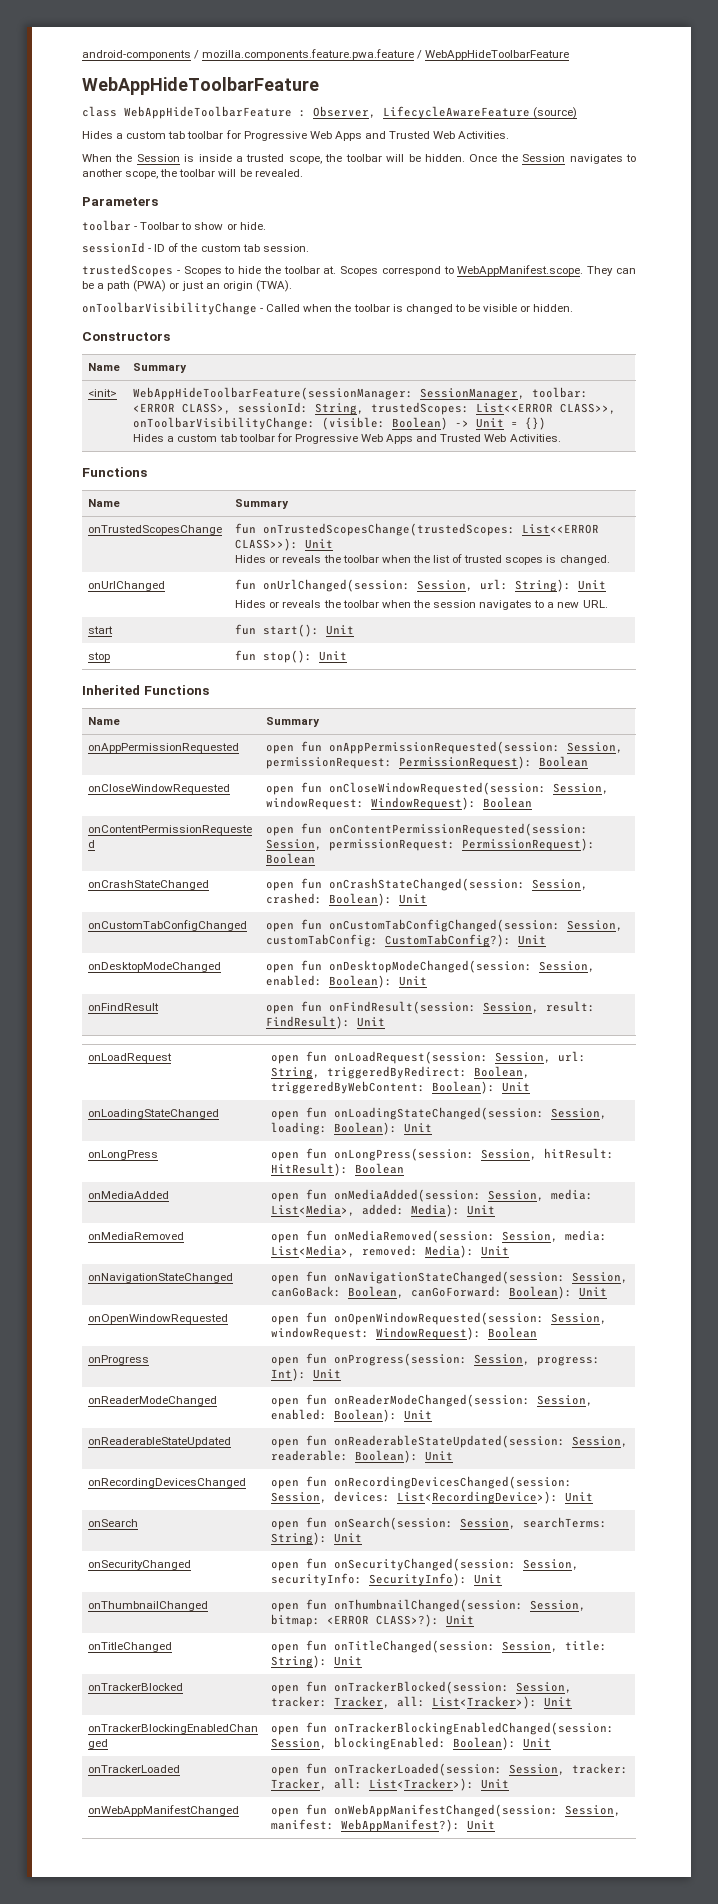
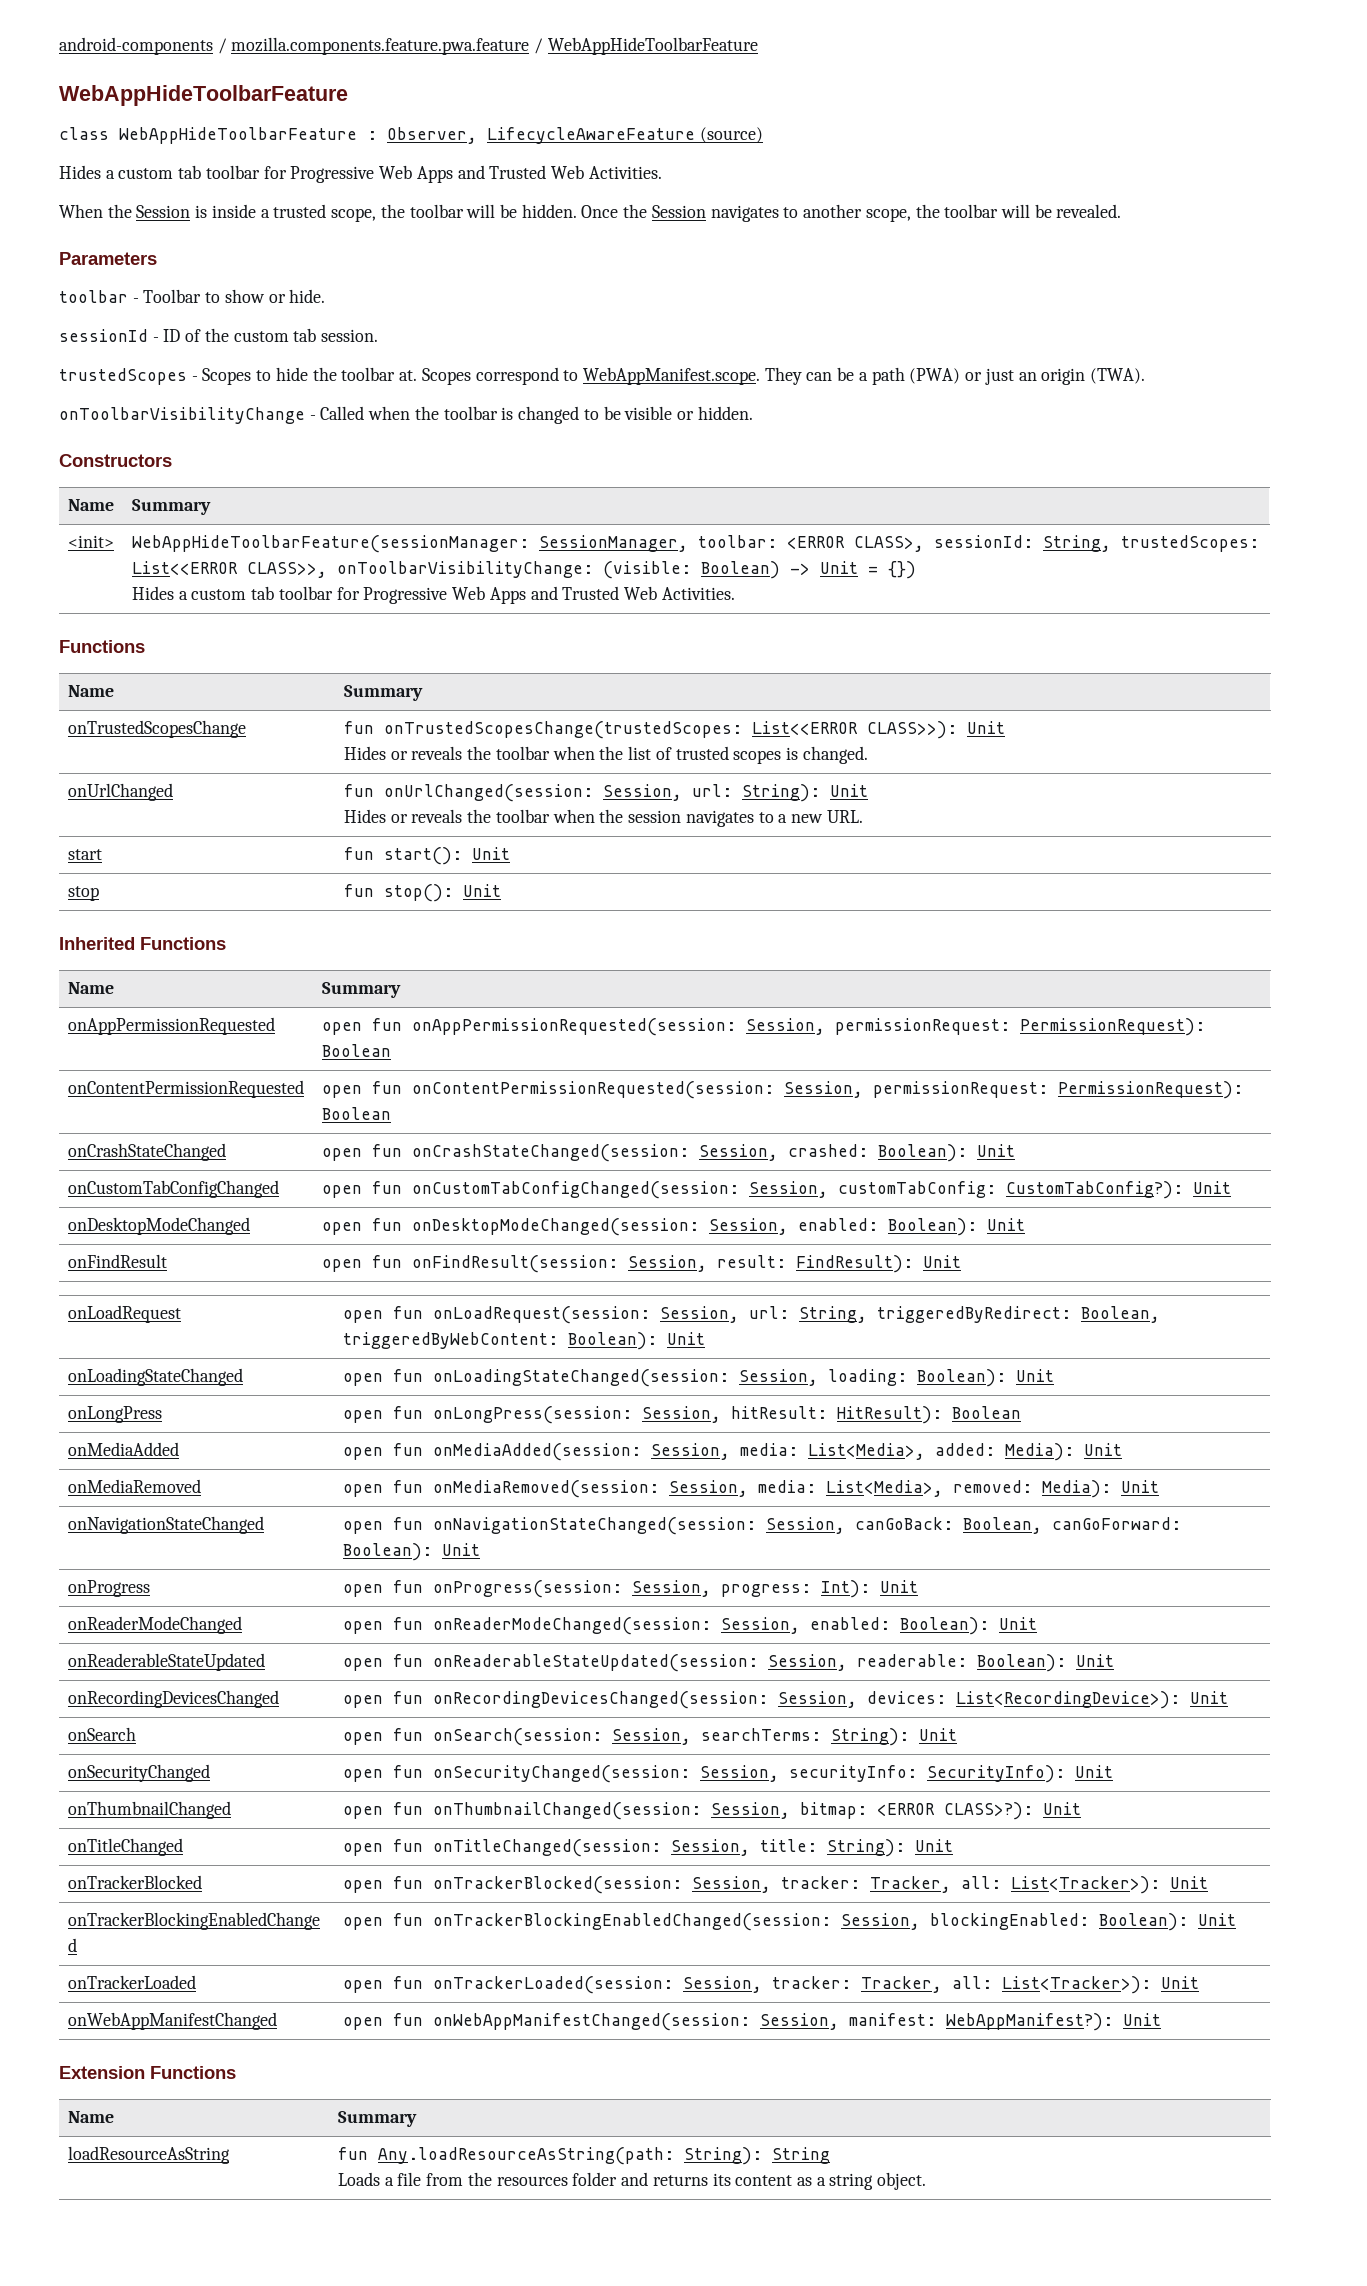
- onCloseWindowRequested | open fun onCloseWindowRequested(session: Session, windowRequest: WindowRequest): Boolean
- onOpenWindowRequested | open fun onOpenWindowRequested(session: Session, windowRequest: WindowRequest): Boolean
+ Extension Functions
+ Name | Summary
+ loadResourceAsString | fun Any.loadResourceAsString(path: String): String
+ Loads a file from the resources folder and returns its content as a string object.

